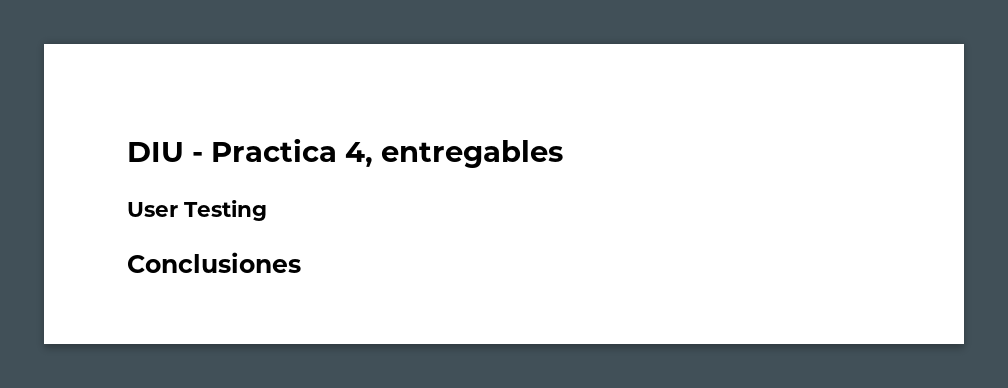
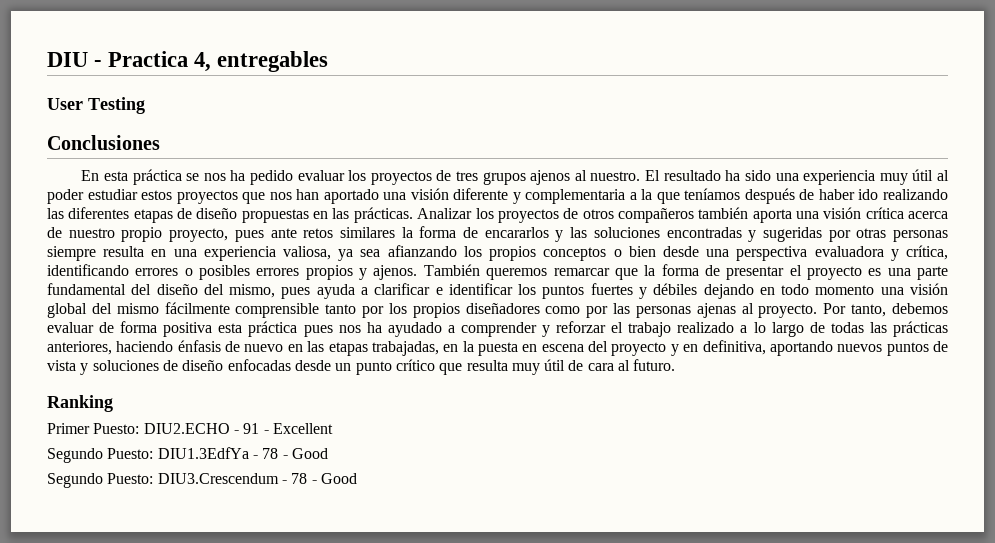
+ En esta práctica se nos ha pedido evaluar los proyectos de tres grupos ajenos al nuestro. El resultado ha sido una experiencia muy útil al poder estudiar estos proyectos que nos han aportado una visión diferente y complementaria a la que teníamos después de haber ido realizando las diferentes etapas de diseño propuestas en las prácticas. Analizar los proyectos de otros compañeros también aporta una visión crítica acerca de nuestro propio proyecto, pues ante retos similares la forma de encararlos y las soluciones encontradas y sugeridas por otras personas siempre resulta en una experiencia valiosa, ya sea afianzando los propios conceptos o bien desde una perspectiva evaluadora y crítica, identificando errores o posibles errores propios y ajenos. También queremos remarcar que la forma de presentar el proyecto es una parte fundamental del diseño del mismo, pues ayuda a clarificar e identificar los puntos fuertes y débiles dejando en todo momento una visión global del mismo fácilmente comprensible tanto por los propios diseñadores como por las personas ajenas al proyecto. Por tanto, debemos evaluar de forma positiva esta práctica pues nos ha ayudado a comprender y reforzar el trabajo realizado a lo largo de todas las prácticas anteriores, haciendo énfasis de nuevo en las etapas trabajadas, en la puesta en escena del proyecto y en definitiva, aportando nuevos puntos de vista y soluciones de diseño enfocadas desde un punto crítico que resulta muy útil de cara al futuro.
+ Ranking
+ Primer Puesto: DIU2.ECHO - 91 - Excellent
+ Segundo Puesto: DIU1.3EdfYa - 78 - Good
+ Segundo Puesto: DIU3.Crescendum - 78 - Good

